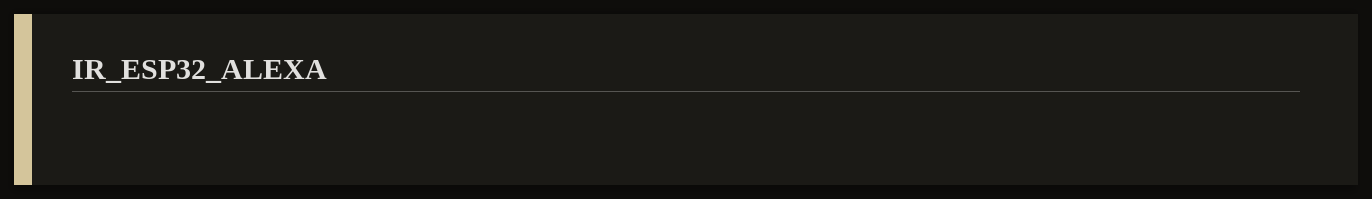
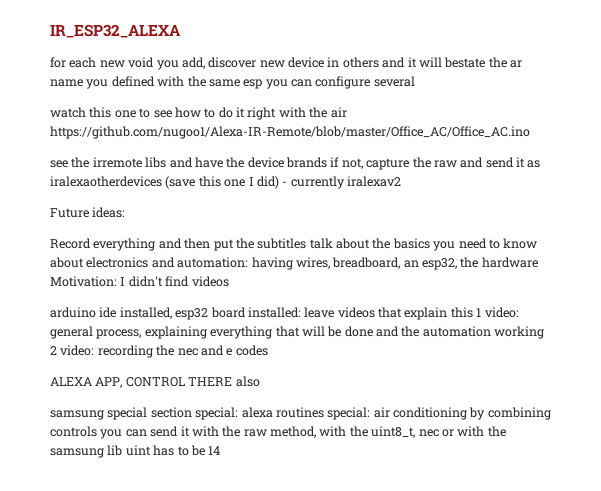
+ for each new void you add, discover new device in others and it will bestate the ar name you defined with the same esp you can configure several
+ watch this one to see how to do it right with the air https://github.com/nugoo1/Alexa-IR-Remote/blob/master/Office_AC/Office_AC.ino
+ see the irremote libs and have the device brands if not, capture the raw and send it as iralexaotherdevices (save this one I did) - currently iralexav2
+ Future ideas:
+ Record everything and then put the subtitles talk about the basics you need to know about electronics and automation: having wires, breadboard, an esp32, the hardware Motivation: I didn't find videos
+ arduino ide installed, esp32 board installed: leave videos that explain this 1 video: general process, explaining everything that will be done and the automation working 2 video: recording the nec and e codes
+ ALEXA APP, CONTROL THERE also
+ samsung special section special: alexa routines special: air conditioning by combining controls you can send it with the raw method, with the uint8_t, nec or with the samsung lib uint has to be 14

